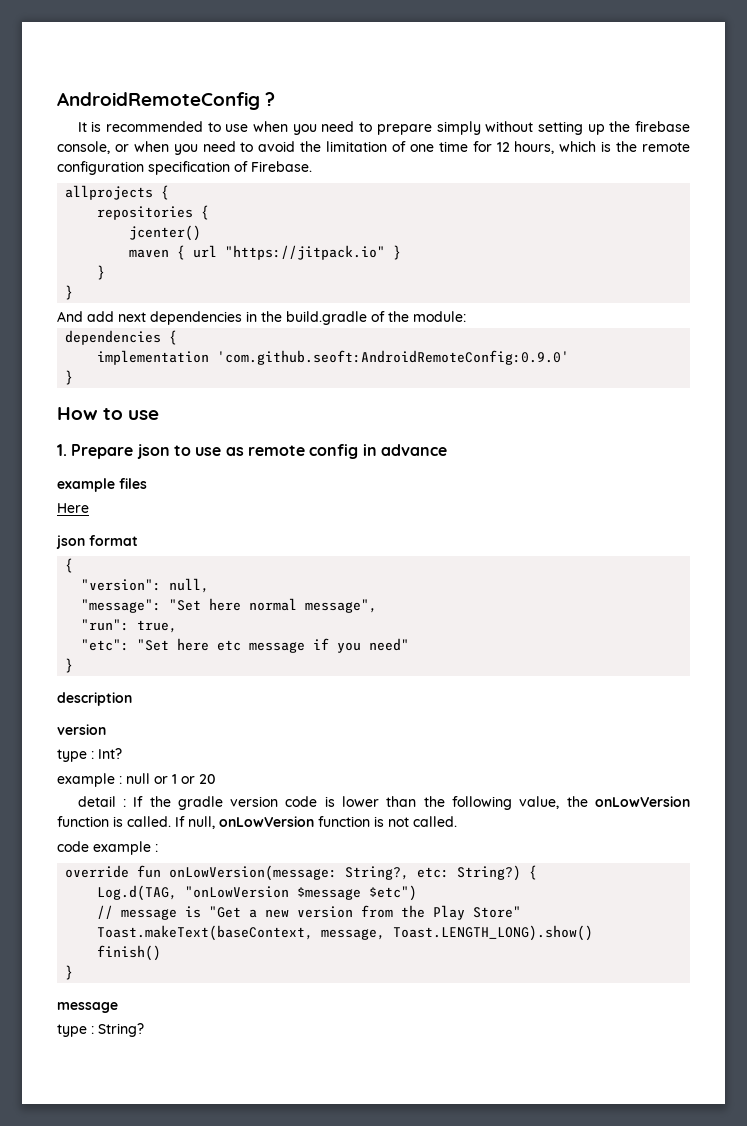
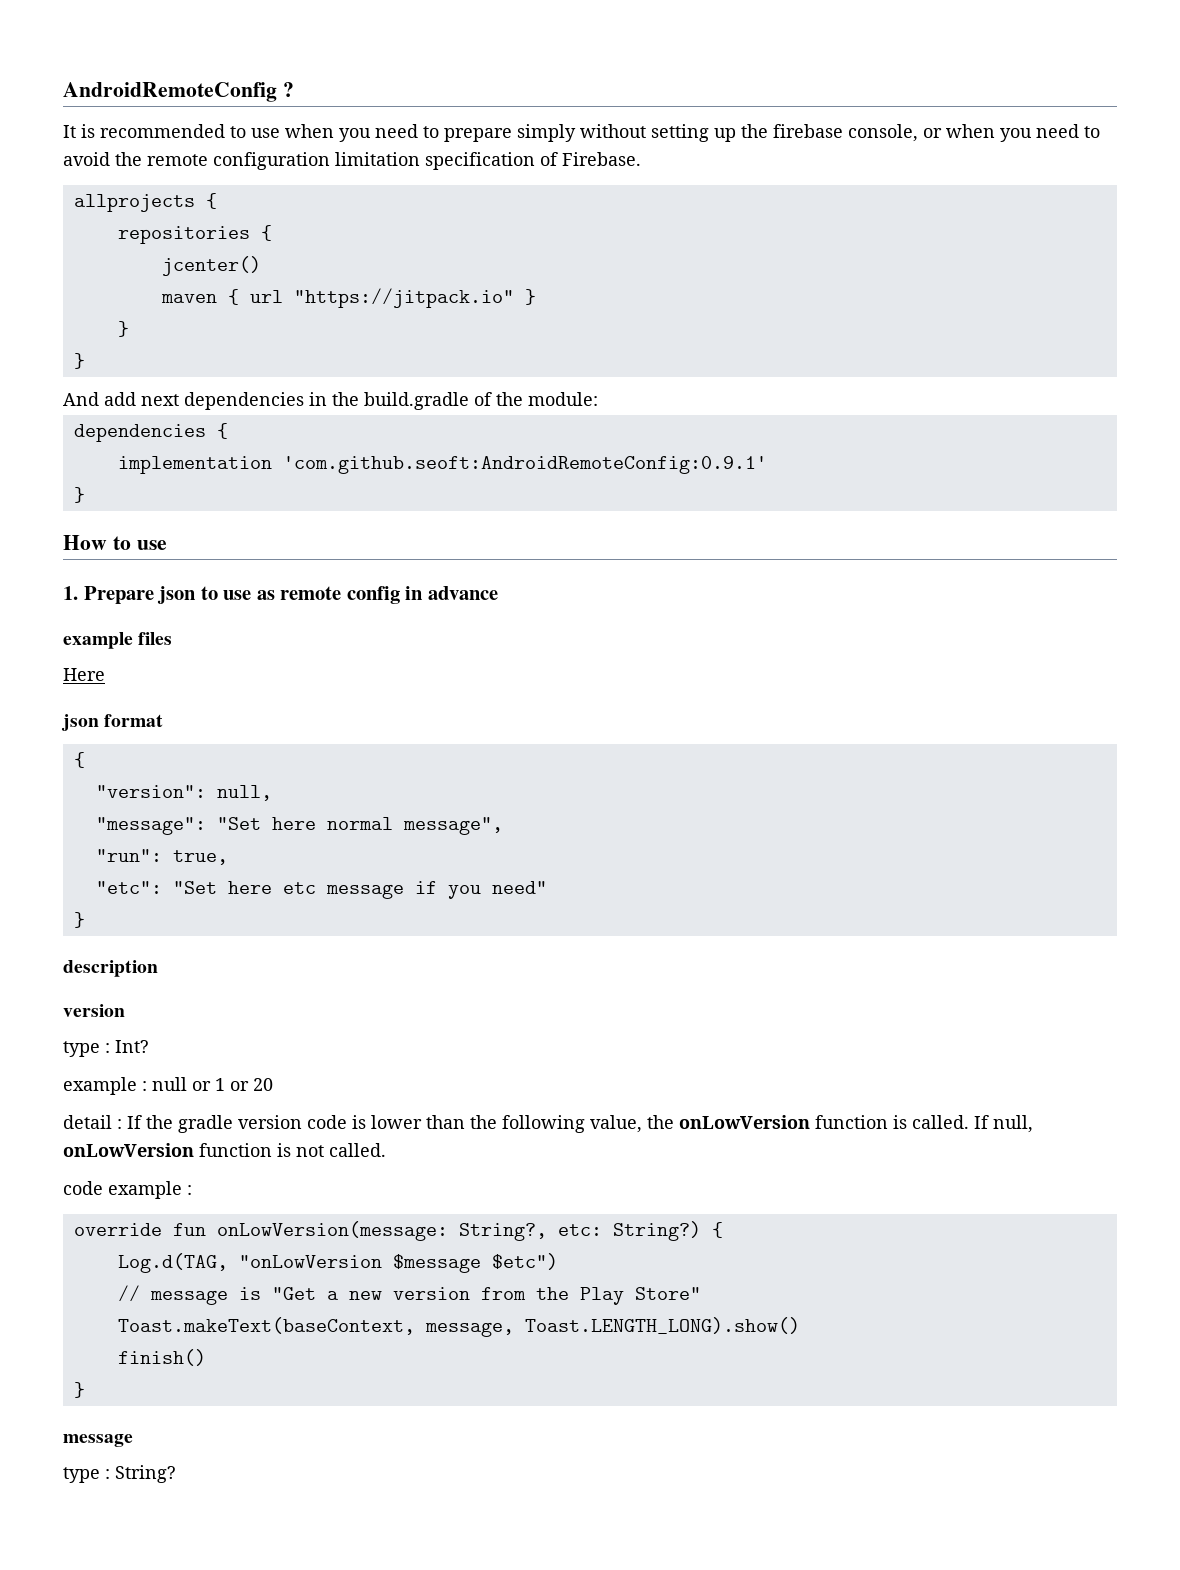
- It is recommended to use when you need to prepare simply without setting up the firebase console, or when you need to avoid the limitation of one time for 12 hours, which is the remote configuration specification of Firebase.
+ It is recommended to use when you need to prepare simply without setting up the firebase console, or when you need to avoid the remote configuration limitation specification of Firebase.
- implementation 'com.github.seoft:AndroidRemoteConfig:0.9.0'
+ implementation 'com.github.seoft:AndroidRemoteConfig:0.9.1'

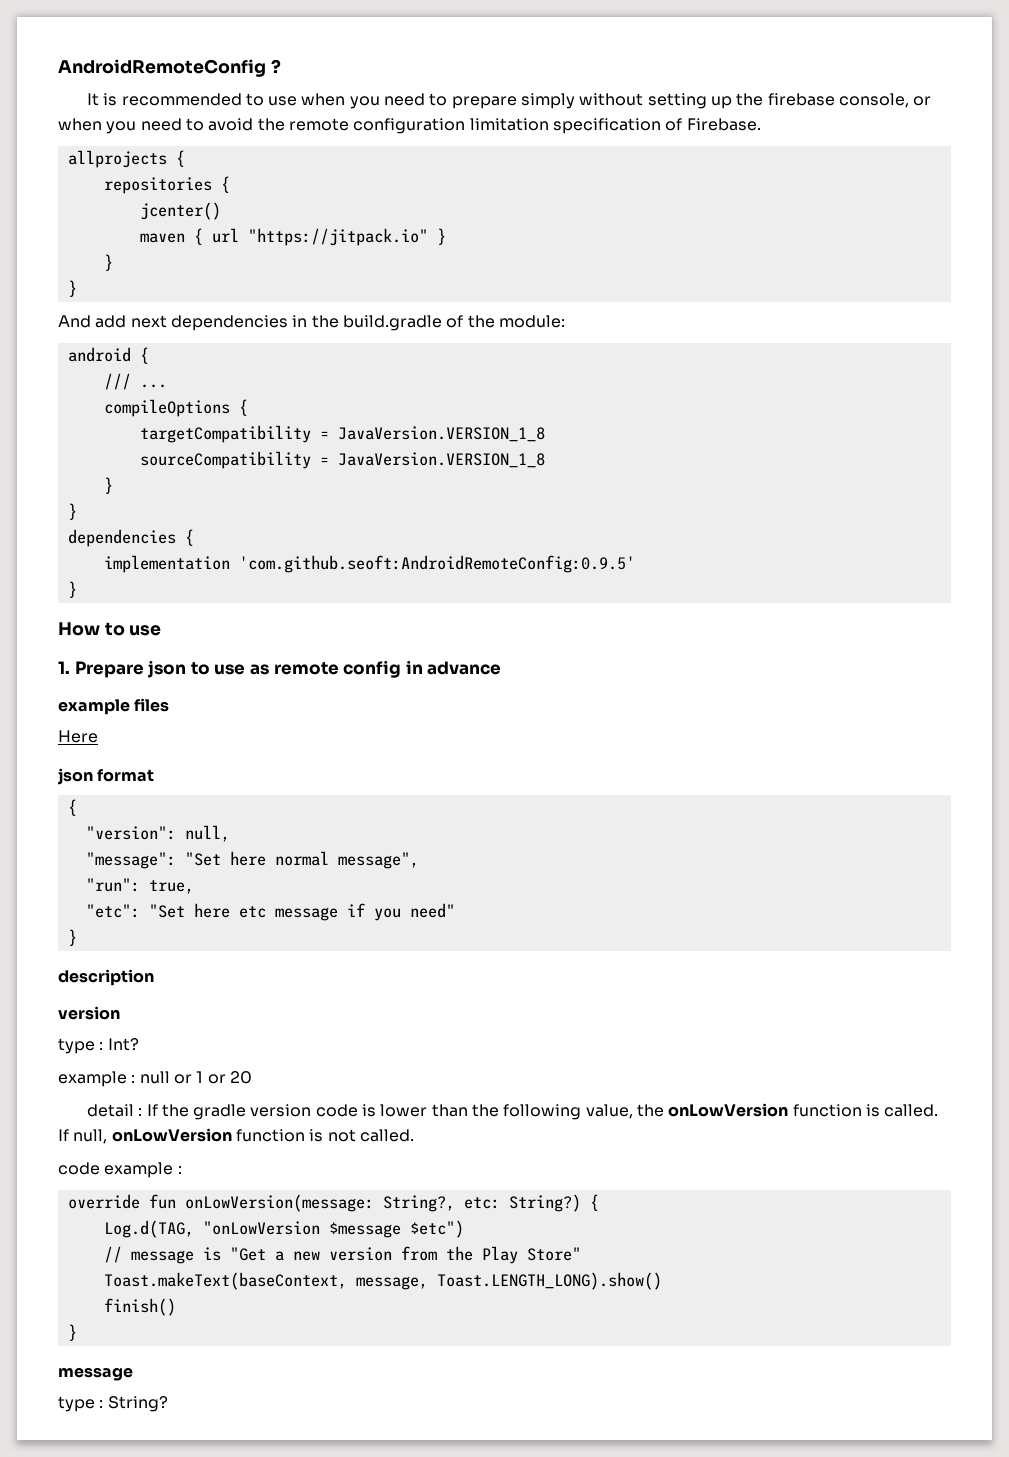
+ android {
+ /// ...
+ compileOptions {
+ targetCompatibility = JavaVersion.VERSION_1_8
+ sourceCompatibility = JavaVersion.VERSION_1_8
+ }
+ }
- implementation 'com.github.seoft:AndroidRemoteConfig:0.9.1'
+ implementation 'com.github.seoft:AndroidRemoteConfig:0.9.5'

